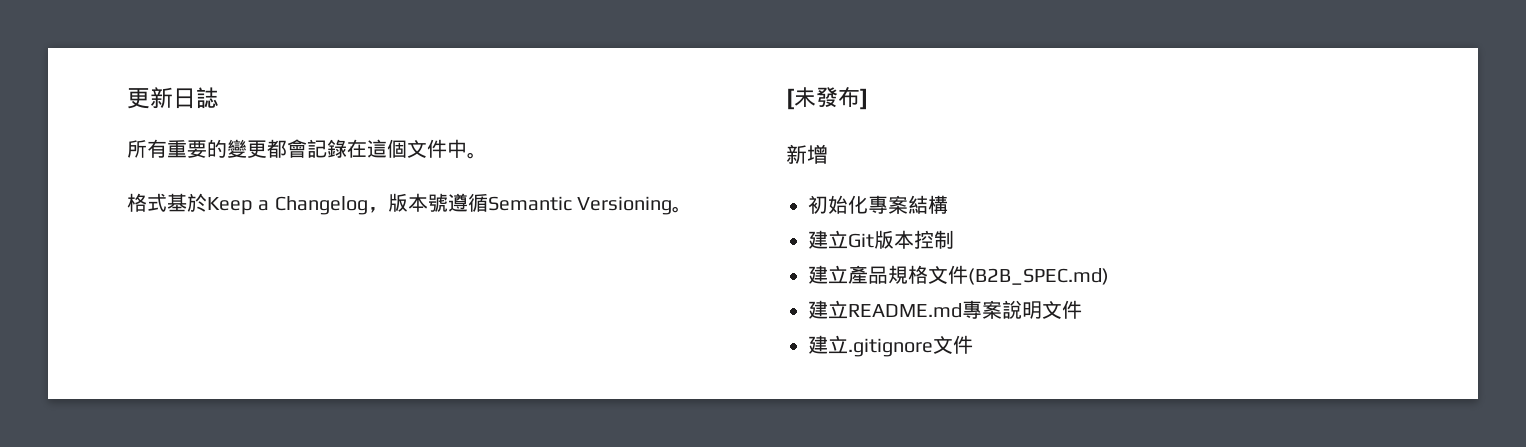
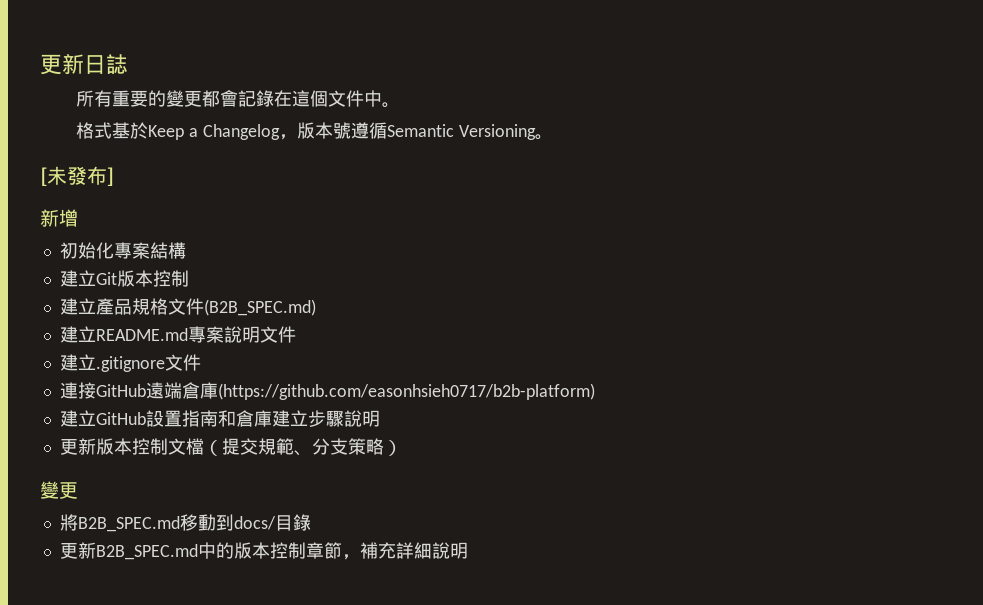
+ 連接GitHub遠端倉庫(https://github.com/easonhsieh0717/b2b-platform)
+ 建立GitHub設置指南和倉庫建立步驟說明
+ 更新版本控制文檔（提交規範、分支策略）
+ 變更
+ 將B2B_SPEC.md移動到docs/目錄
+ 更新B2B_SPEC.md中的版本控制章節，補充詳細說明

